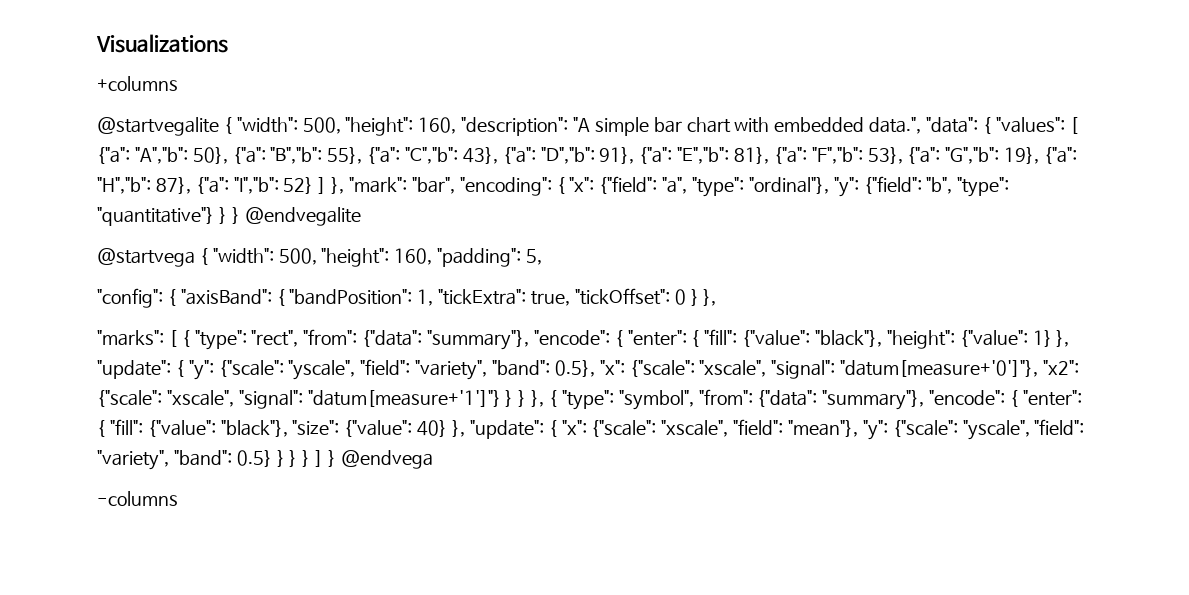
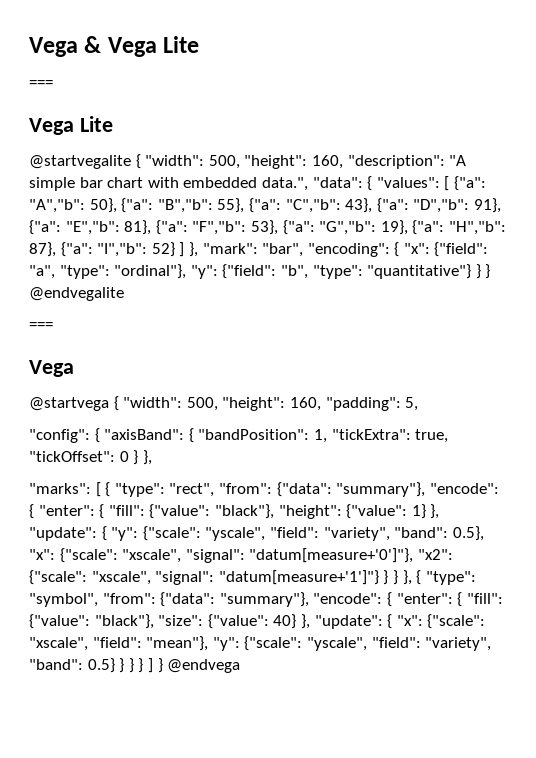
- Visualizations
- +columns
+ Vega & Vega Lite
+ ===
+ Vega Lite
  "quantitative"} } } @endvegalite
+ ===
+ Vega
- -columns

